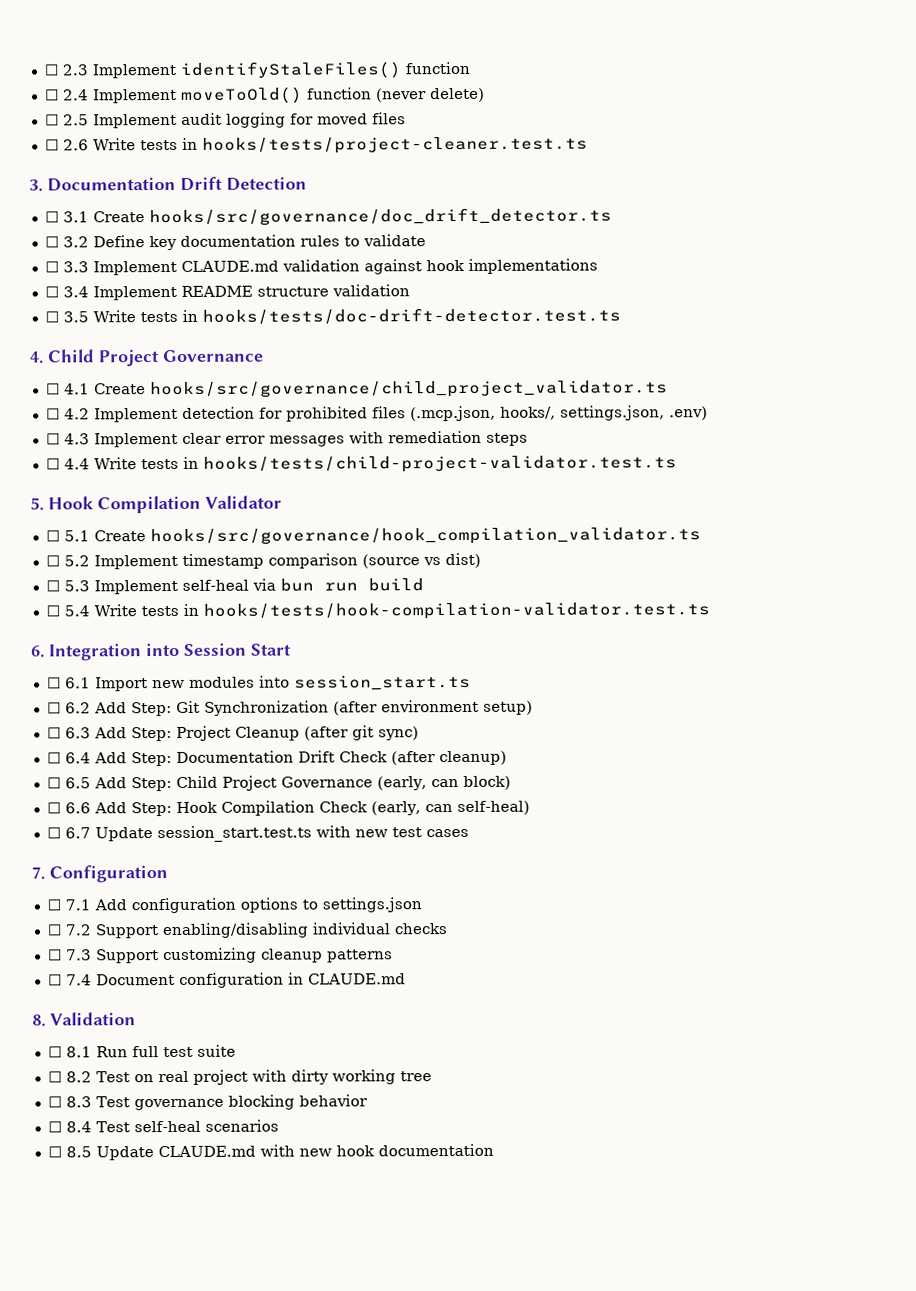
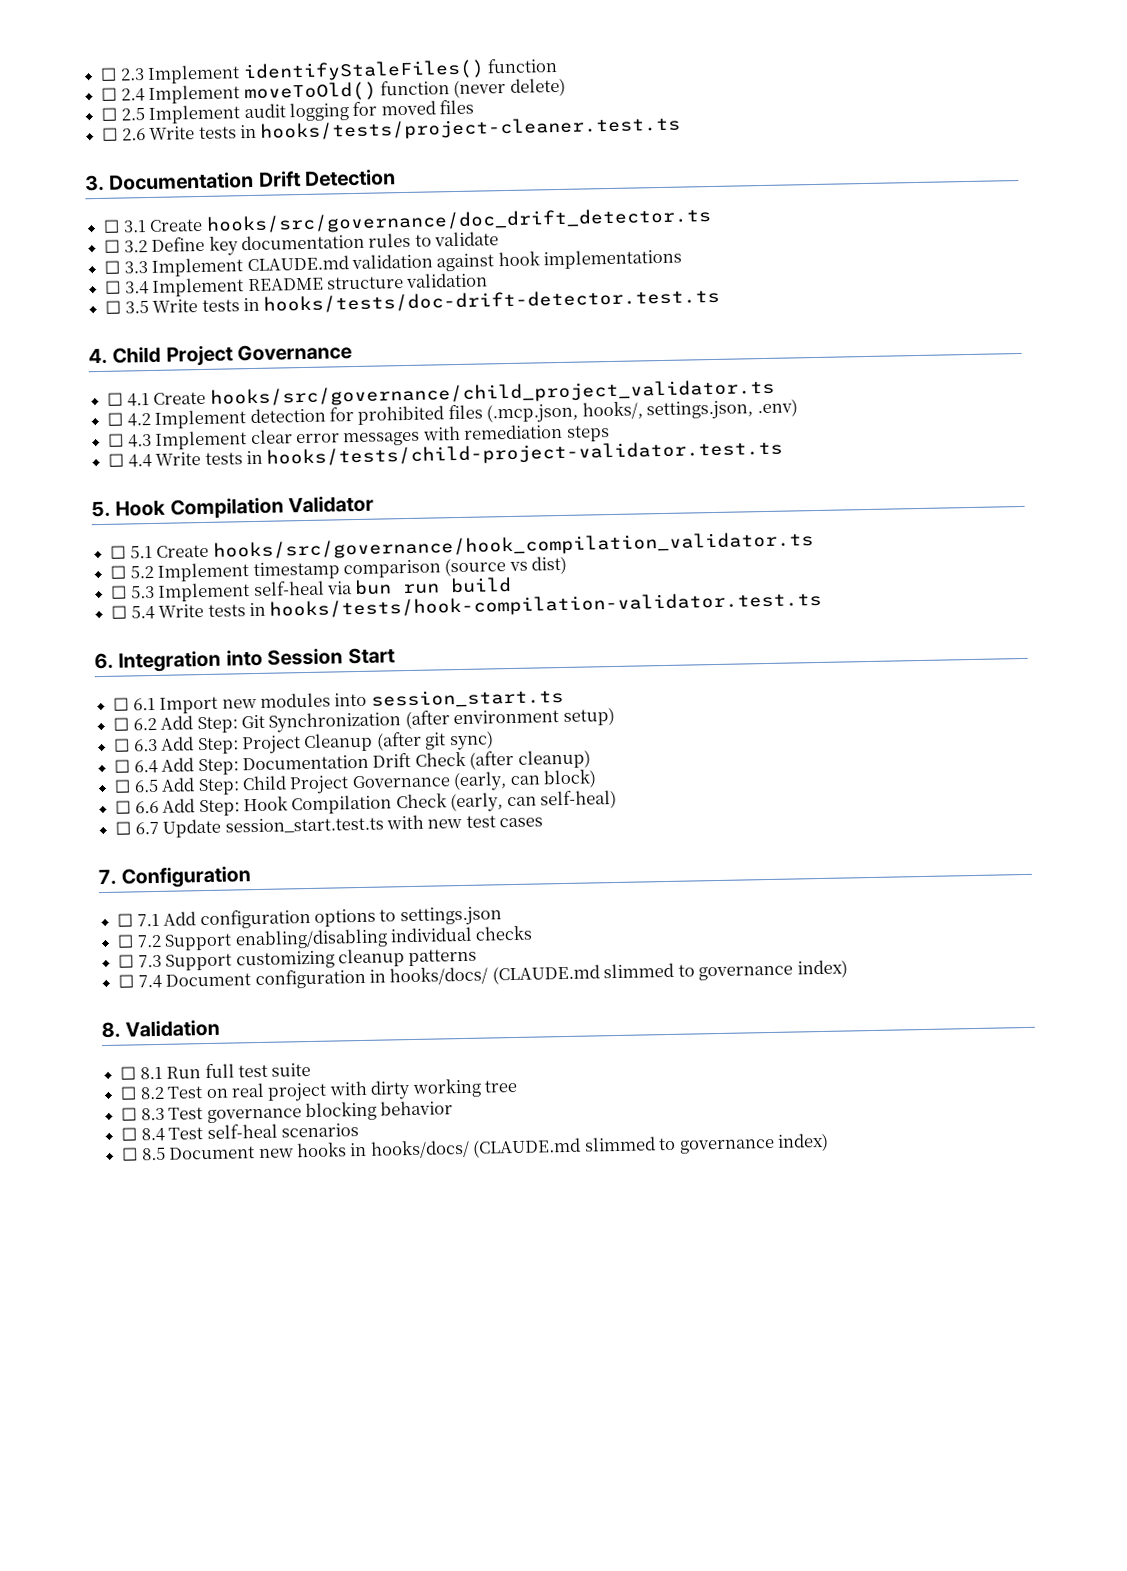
- ☐ 7.4 Document configuration in CLAUDE.md
+ ☐ 7.4 Document configuration in hooks/docs/ (CLAUDE.md slimmed to governance index)
- ☐ 8.5 Update CLAUDE.md with new hook documentation
+ ☐ 8.5 Document new hooks in hooks/docs/ (CLAUDE.md slimmed to governance index)

